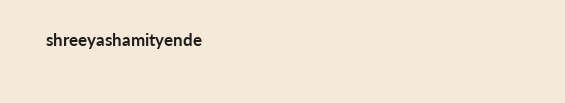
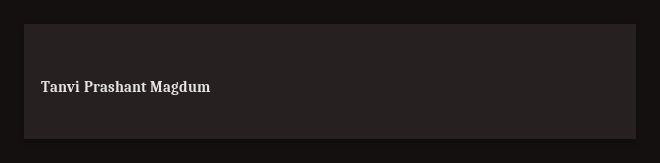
- shreeyashamityende
+ Tanvi Prashant Magdum

